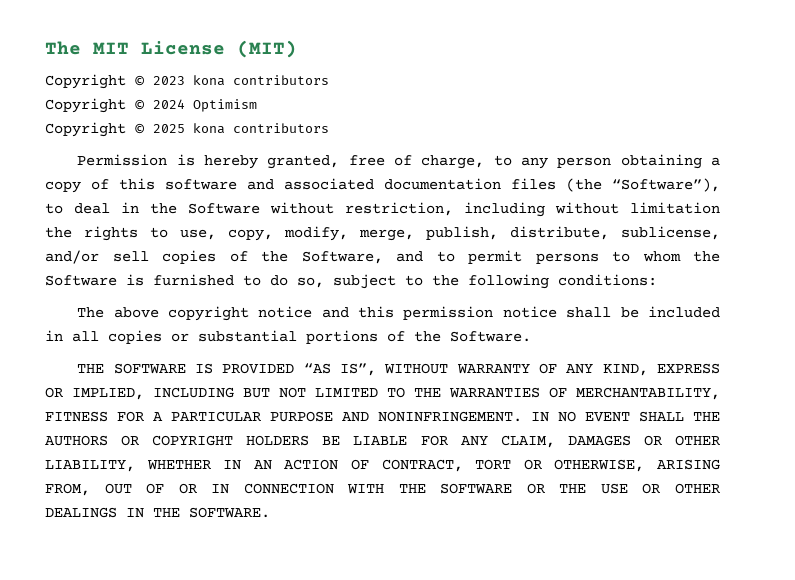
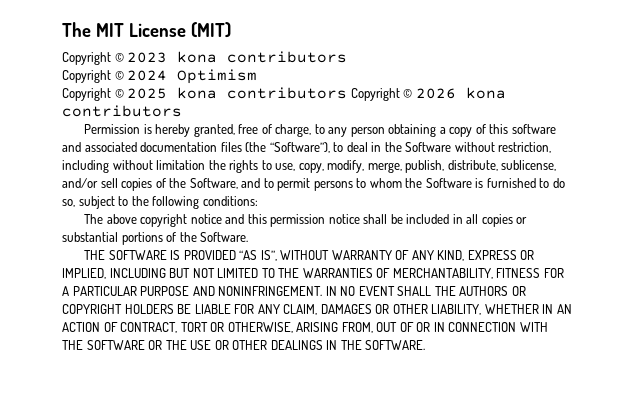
- Copyright © 2025 kona contributors
+ Copyright © 2025 kona contributors Copyright © 2026 kona contributors

